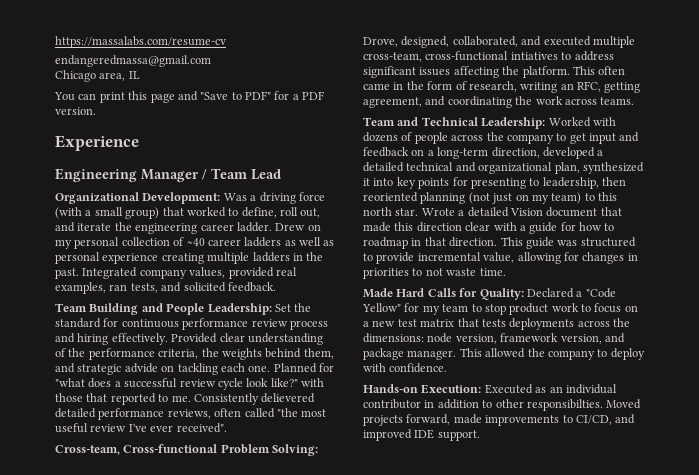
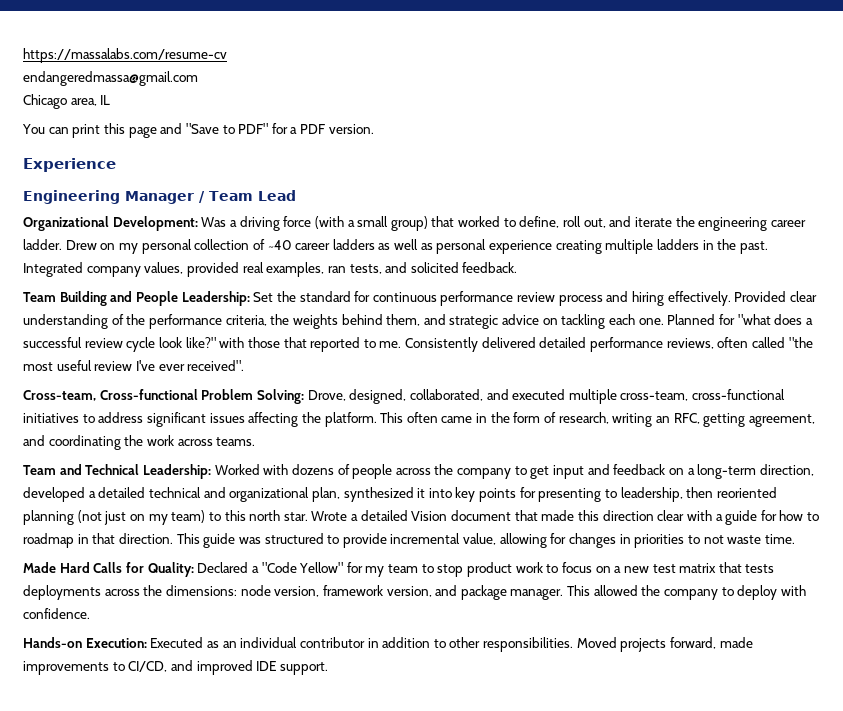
- Provided clear understanding of the performance criteria, the weights behind them, and strategic advide on tackling each one.
+ Provided clear understanding of the performance criteria, the weights behind them, and strategic advice on tackling each one.
- Consistently delievered detailed performance reviews, often called "the most useful review I've ever received".
+ Consistently delivered detailed performance reviews, often called "the most useful review I've ever received".
- Cross-team, Cross-functional Problem Solving: Drove, designed, collaborated, and executed multiple cross-team, cross-functional intiatives to address significant issues affecting the platform.
+ Cross-team, Cross-functional Problem Solving: Drove, designed, collaborated, and executed multiple cross-team, cross-functional initiatives to address significant issues affecting the platform.
- Hands-on Execution: Executed as an individual contributor in addition to other responsibilties.
+ Hands-on Execution: Executed as an individual contributor in addition to other responsibilities.

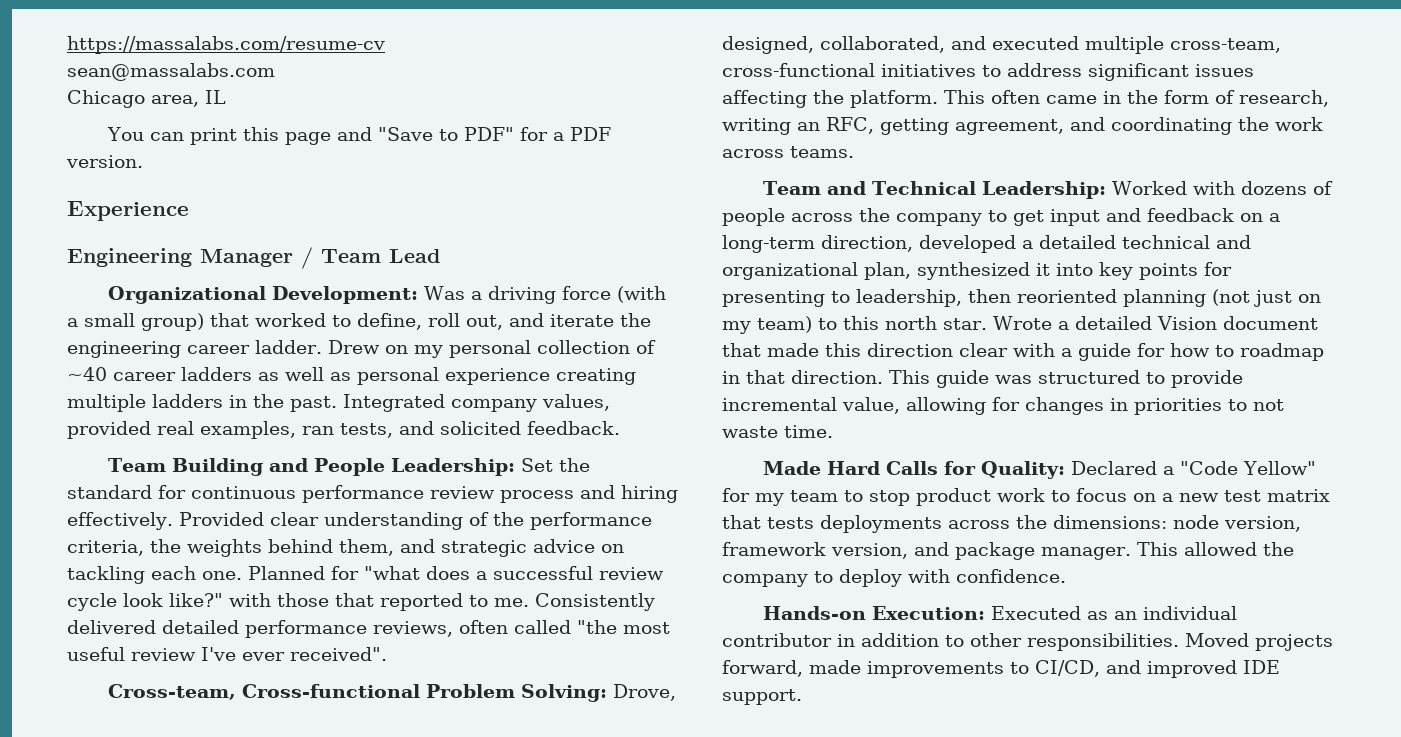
- endangeredmassa@gmail.com
+ sean@massalabs.com

